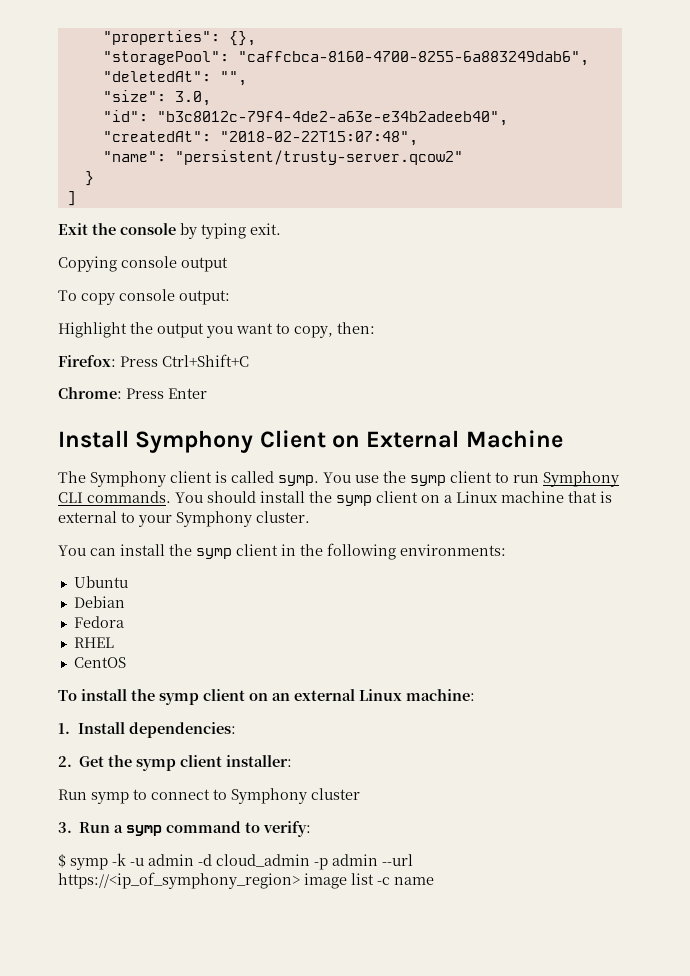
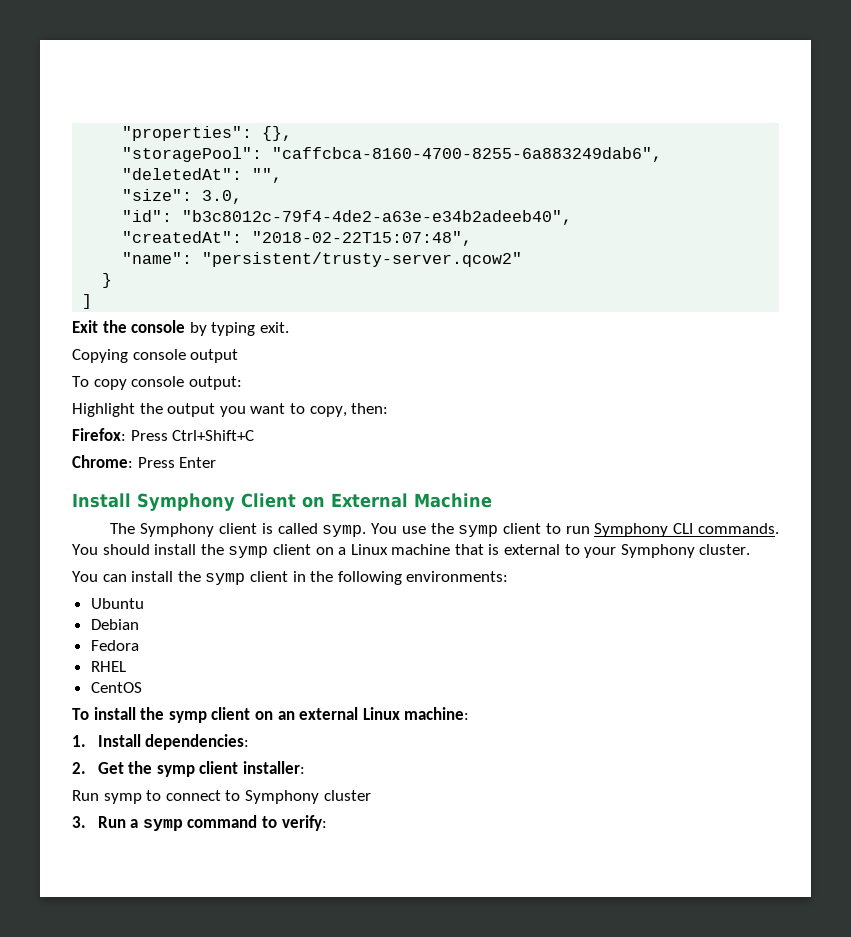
- $ symp -k -u admin -d cloud_admin -p admin --url https://<ip_of_symphony_region> image list -c name

